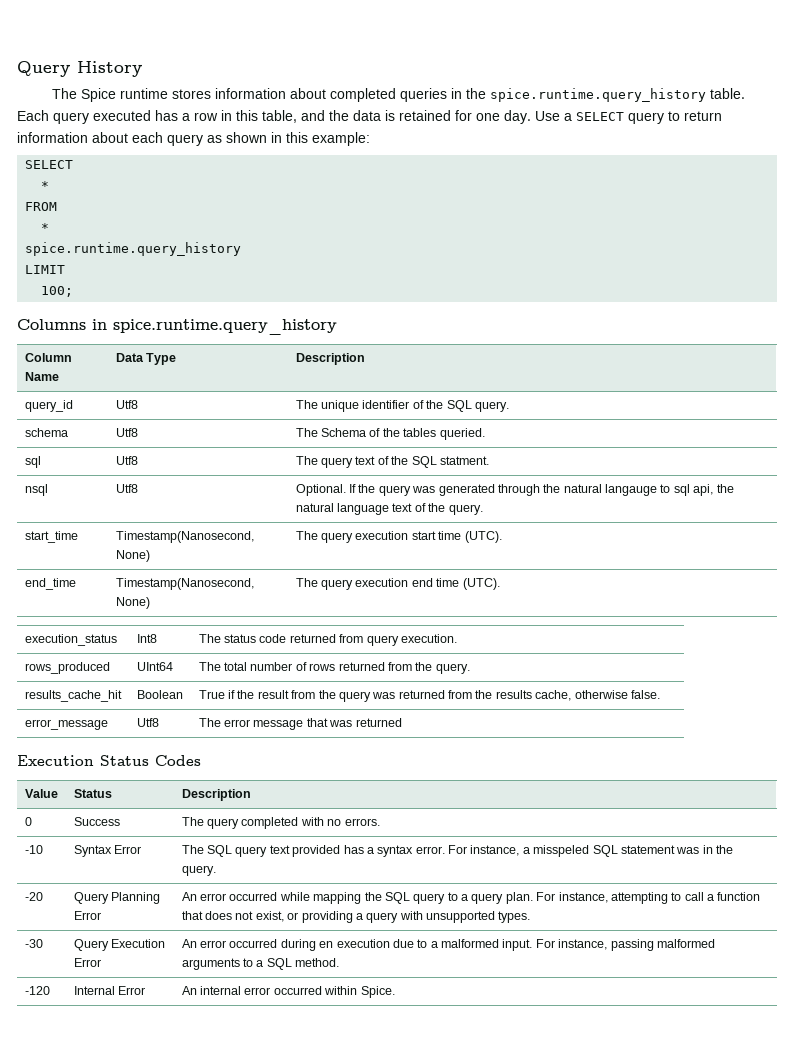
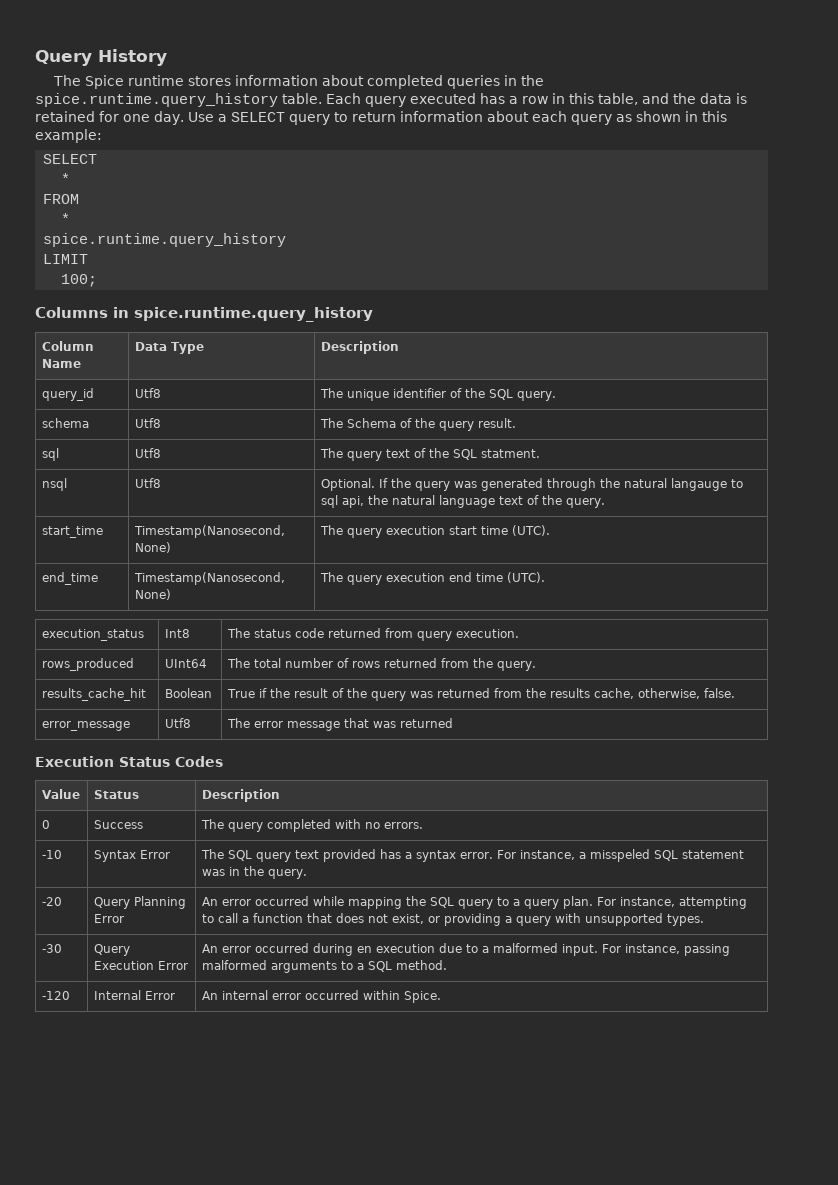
- schema | Utf8 | The Schema of the tables queried.
+ schema | Utf8 | The Schema of the query result.
- results_cache_hit | Boolean | True if the result from the query was returned from the results cache, otherwise false.
+ results_cache_hit | Boolean | True if the result of the query was returned from the results cache, otherwise, false.

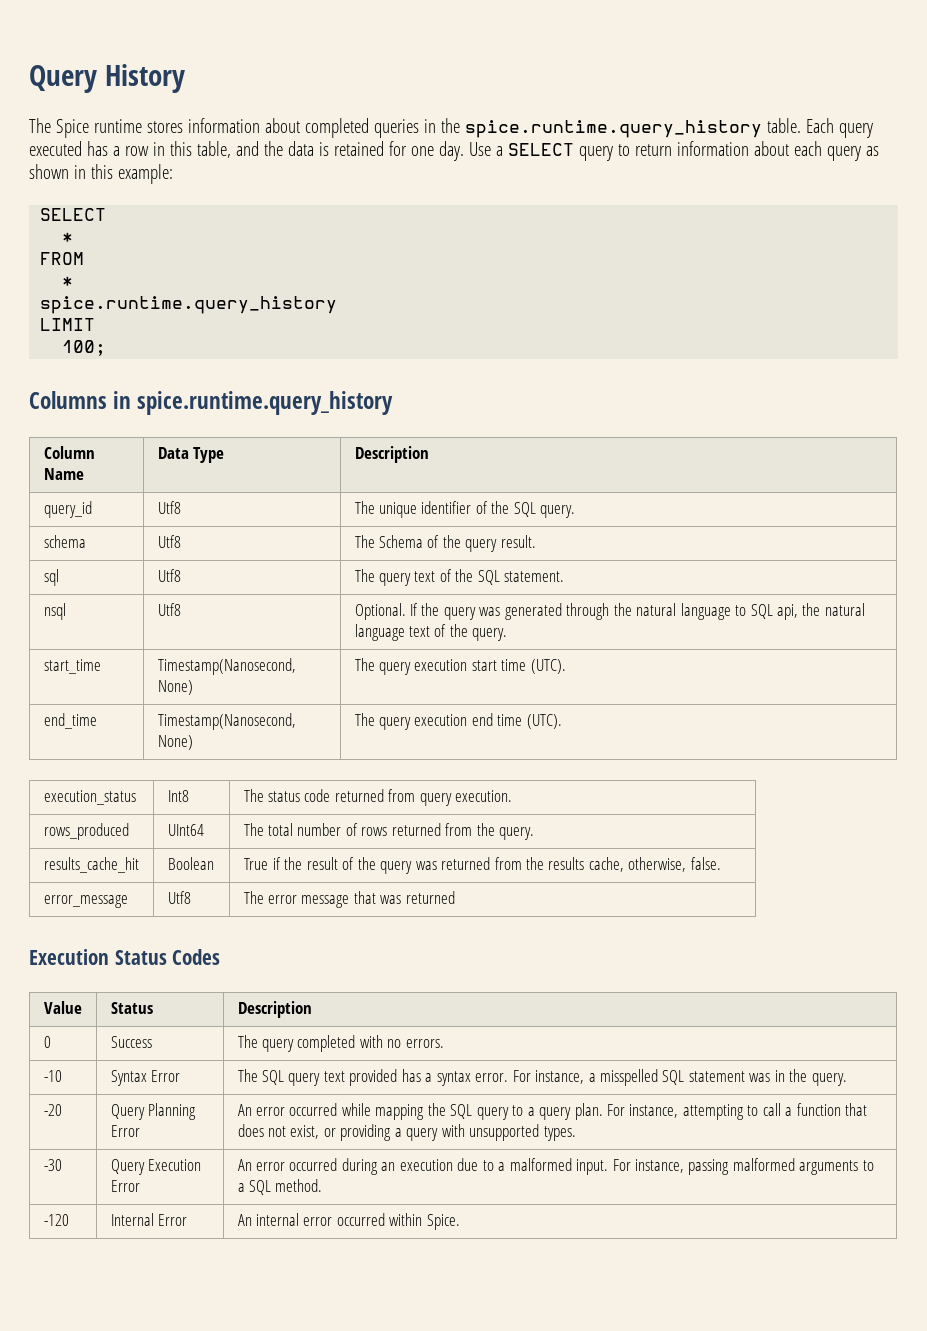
- sql | Utf8 | The query text of the SQL statment.
+ sql | Utf8 | The query text of the SQL statement.
- nsql | Utf8 | Optional. If the query was generated through the natural langauge to sql api, the natural language text of the query.
+ nsql | Utf8 | Optional. If the query was generated through the natural language to SQL api, the natural language text of the query.
- -10 | Syntax Error | The SQL query text provided has a syntax error. For instance, a misspeled SQL statement was in the query.
+ -10 | Syntax Error | The SQL query text provided has a syntax error. For instance, a misspelled SQL statement was in the query.
- -30 | Query Execution Error | An error occurred during en execution due to a malformed input. For instance, passing malformed arguments to a SQL method.
+ -30 | Query Execution Error | An error occurred during an execution due to a malformed input. For instance, passing malformed arguments to a SQL method.

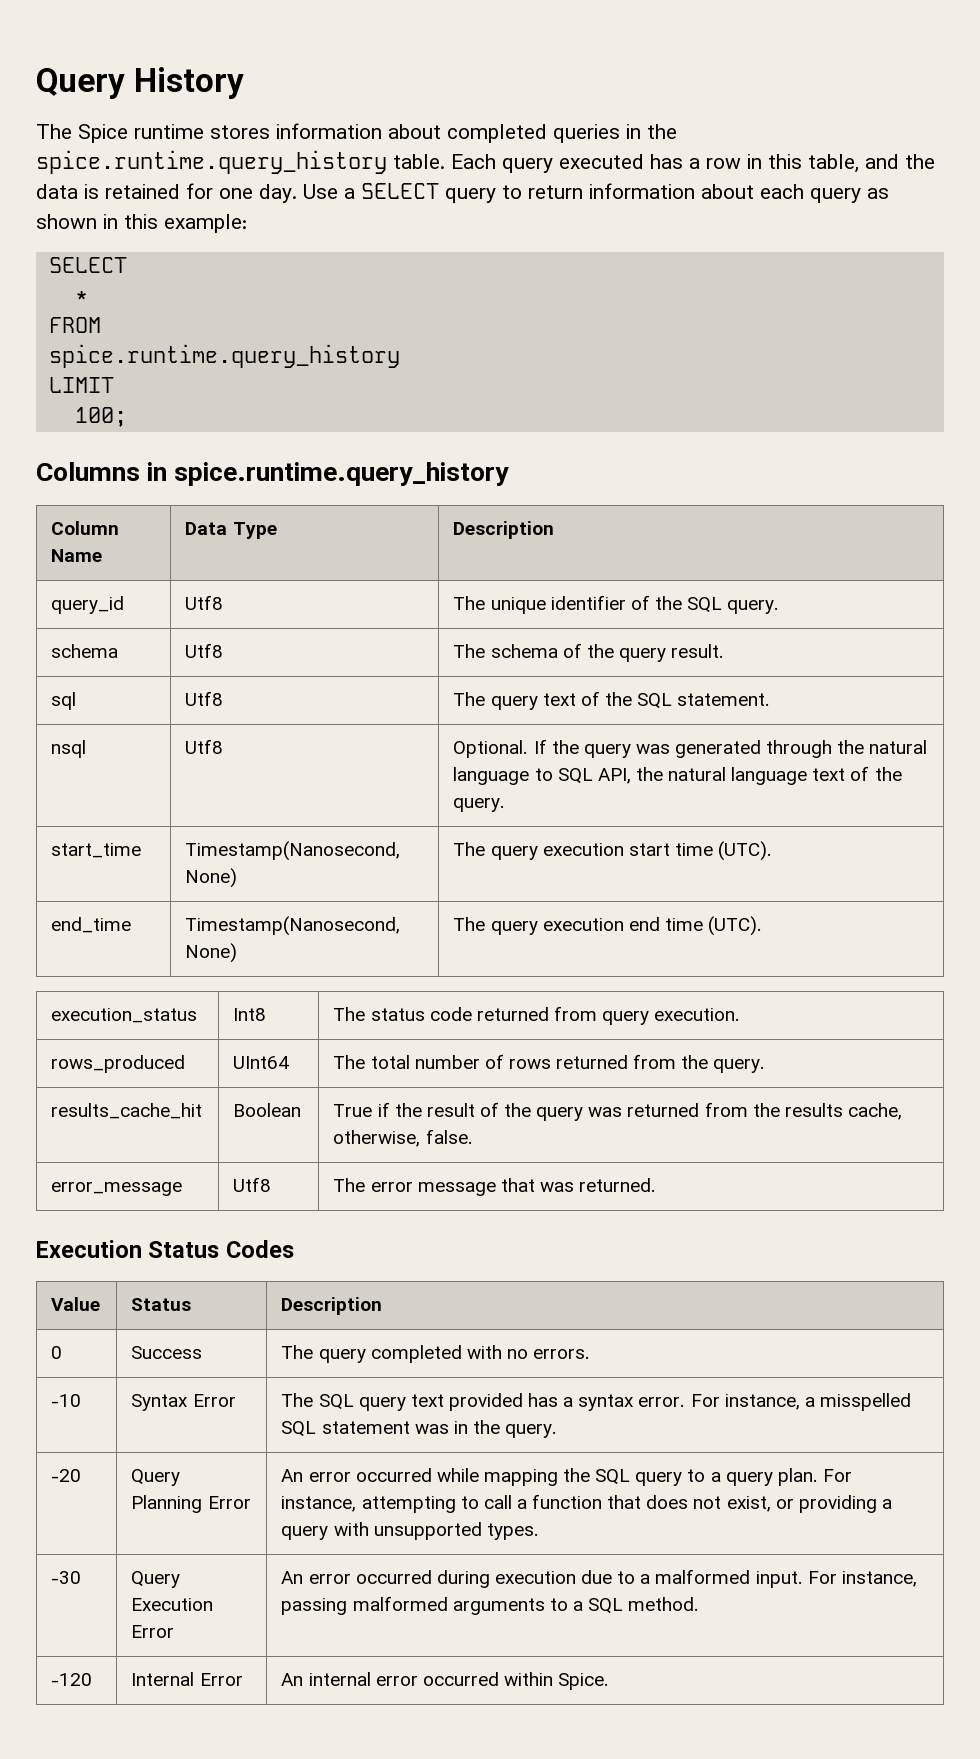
  FROM
- *
- schema | Utf8 | The Schema of the query result.
+ schema | Utf8 | The schema of the query result.
- nsql | Utf8 | Optional. If the query was generated through the natural language to SQL api, the natural language text of the query.
+ nsql | Utf8 | Optional. If the query was generated through the natural language to SQL API, the natural language text of the query.
- error_message | Utf8 | The error message that was returned
+ error_message | Utf8 | The error message that was returned.
- -30 | Query Execution Error | An error occurred during an execution due to a malformed input. For instance, passing malformed arguments to a SQL method.
+ -30 | Query Execution Error | An error occurred during execution due to a malformed input. For instance, passing malformed arguments to a SQL method.

